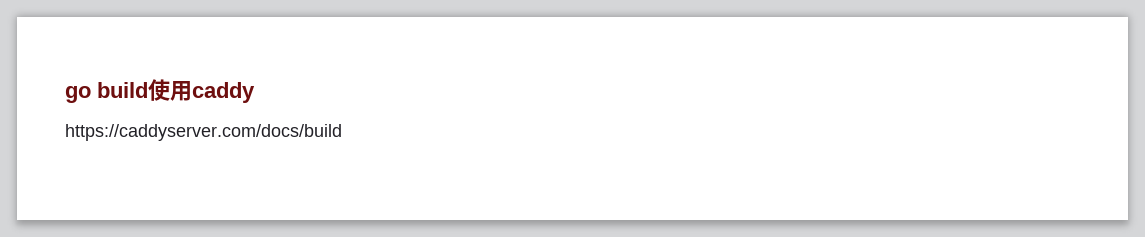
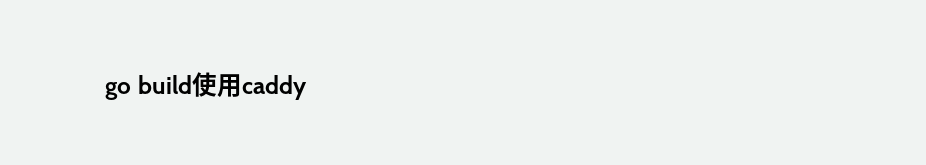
- https://caddyserver.com/docs/build

